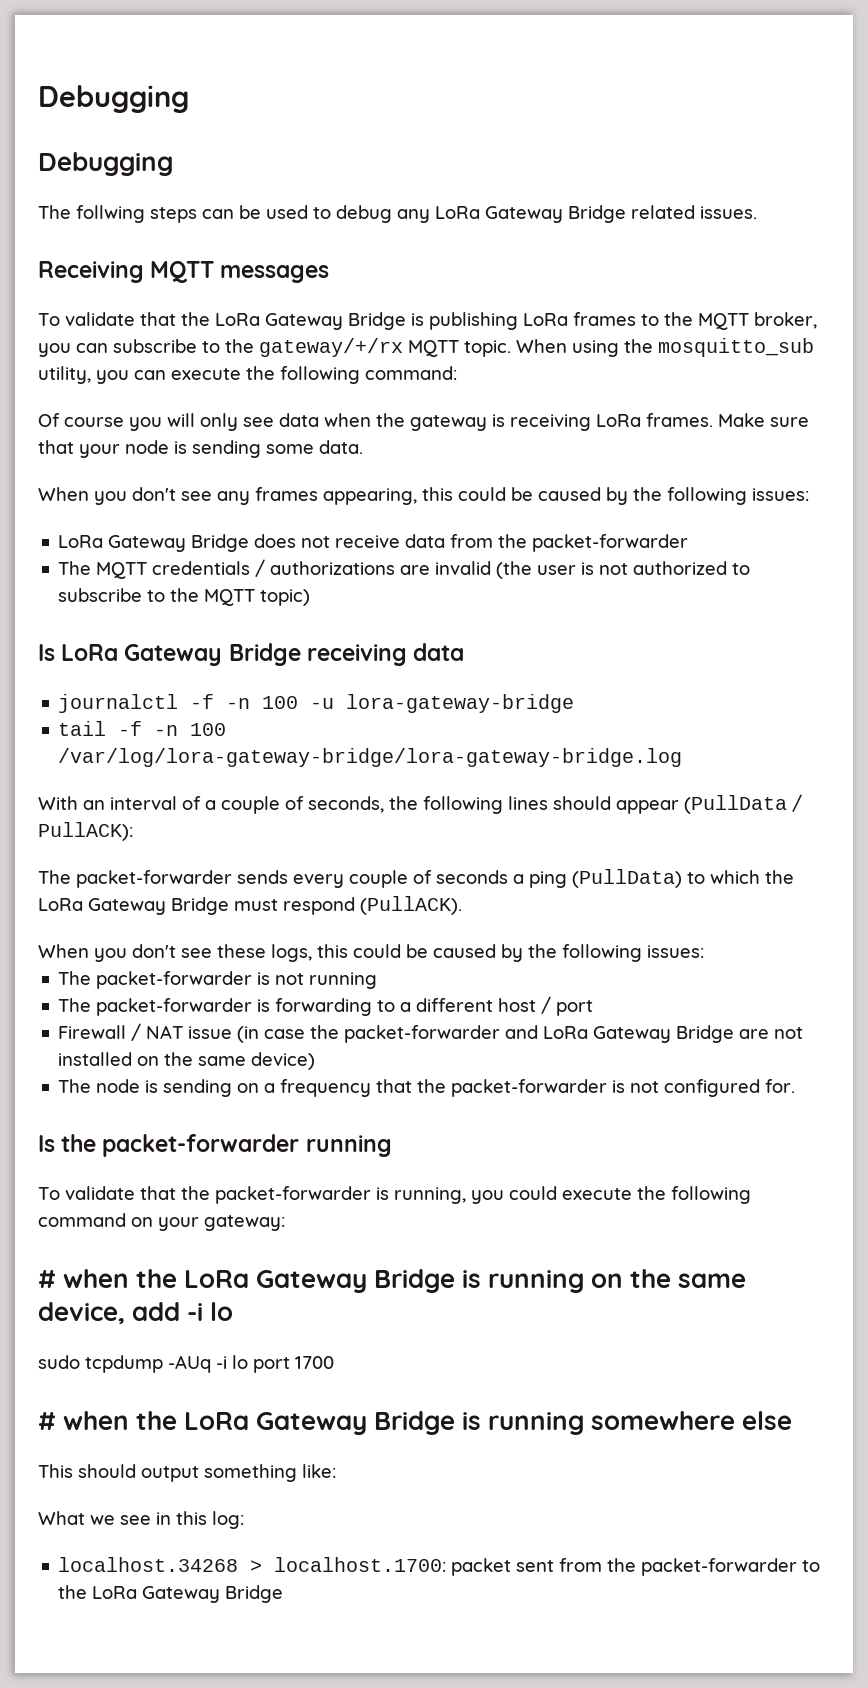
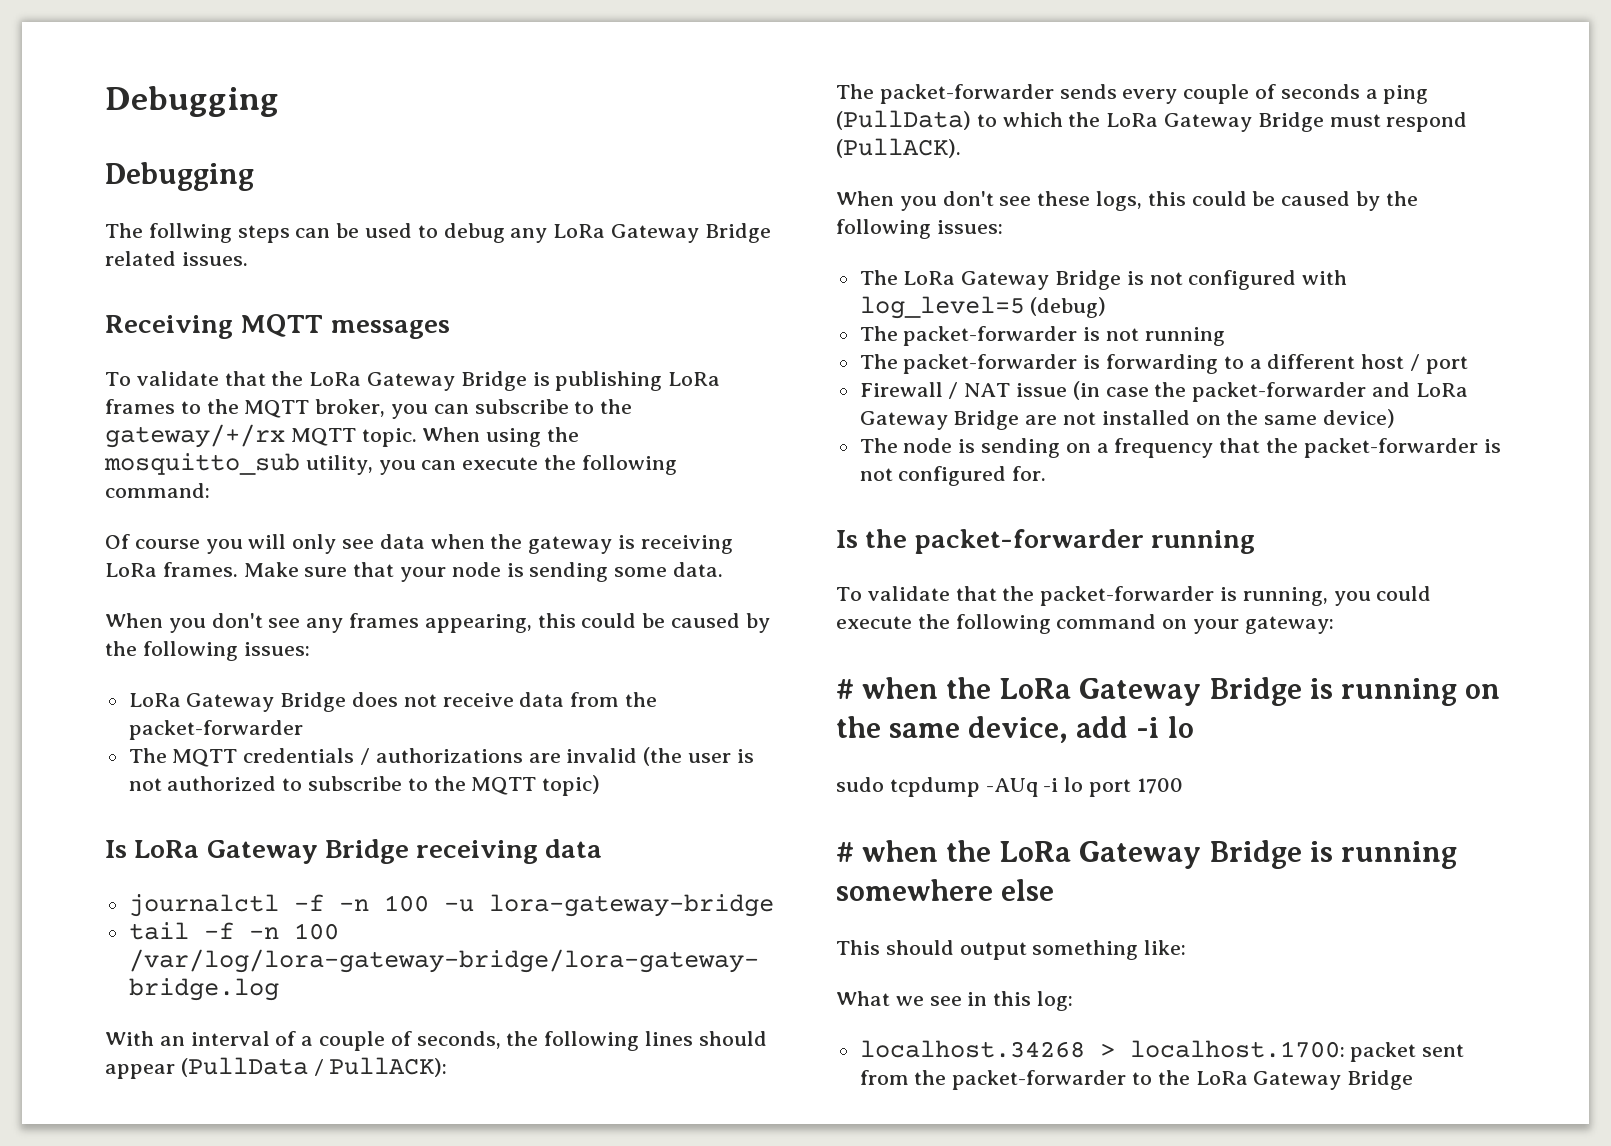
+ The LoRa Gateway Bridge is not configured with log_level=5 (debug)

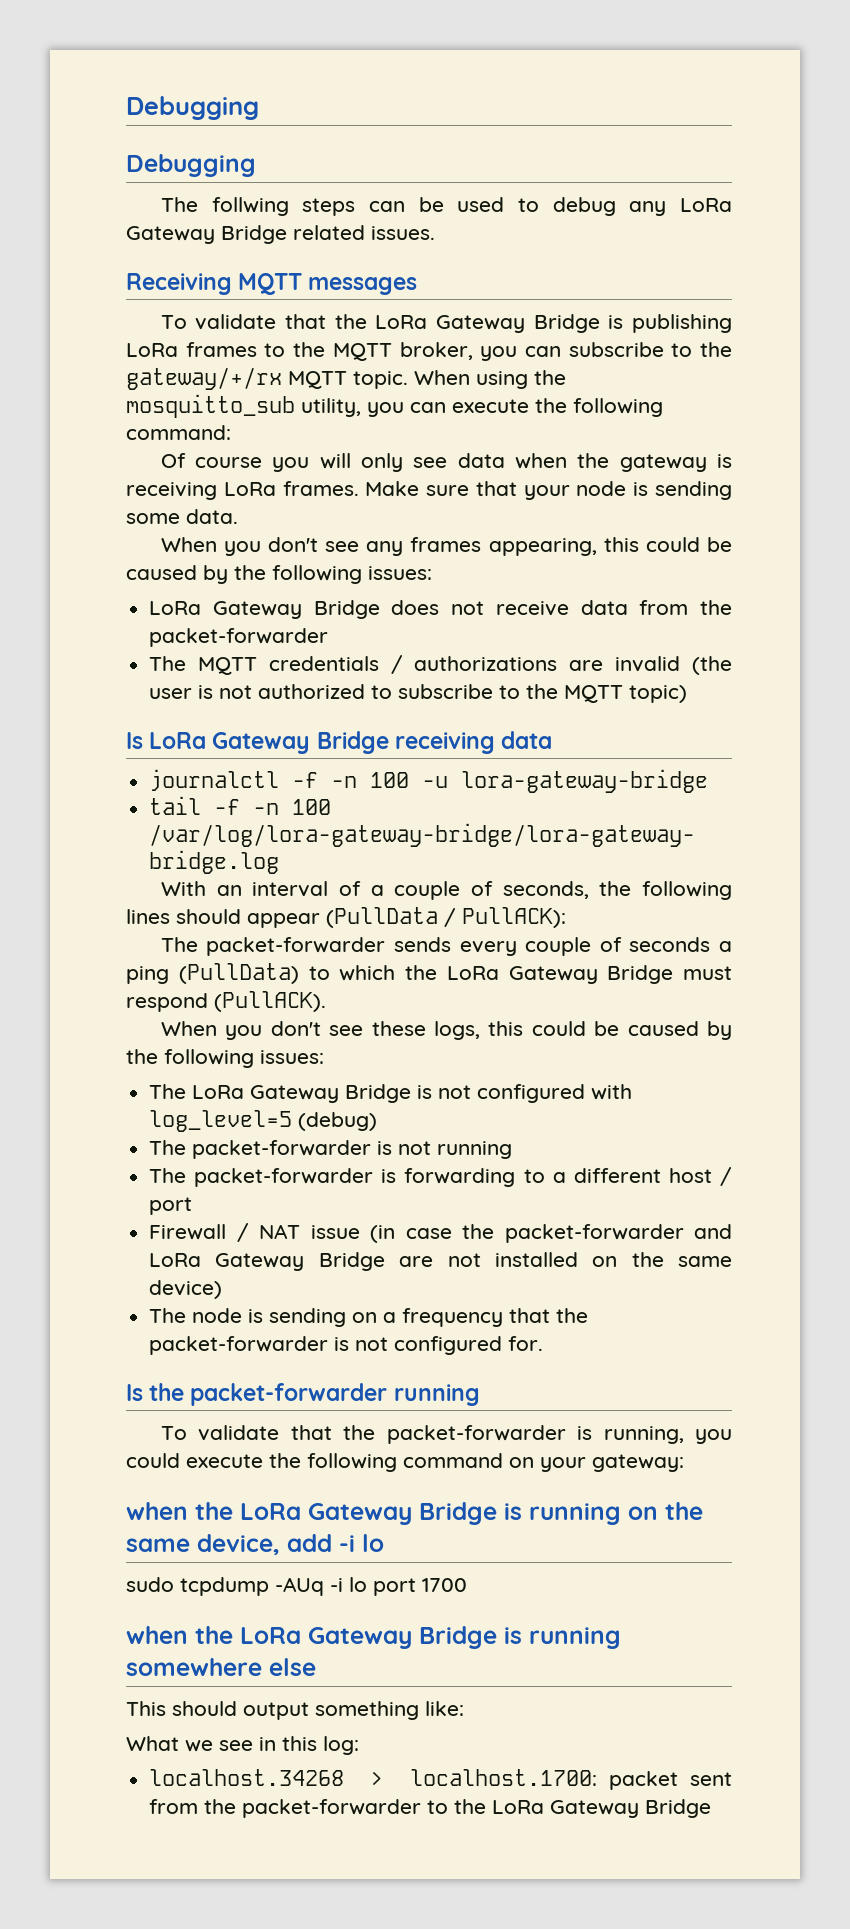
- # when the LoRa Gateway Bridge is running on the same device, add -i lo
+ when the LoRa Gateway Bridge is running on the same device, add -i lo
- # when the LoRa Gateway Bridge is running somewhere else
+ when the LoRa Gateway Bridge is running somewhere else

